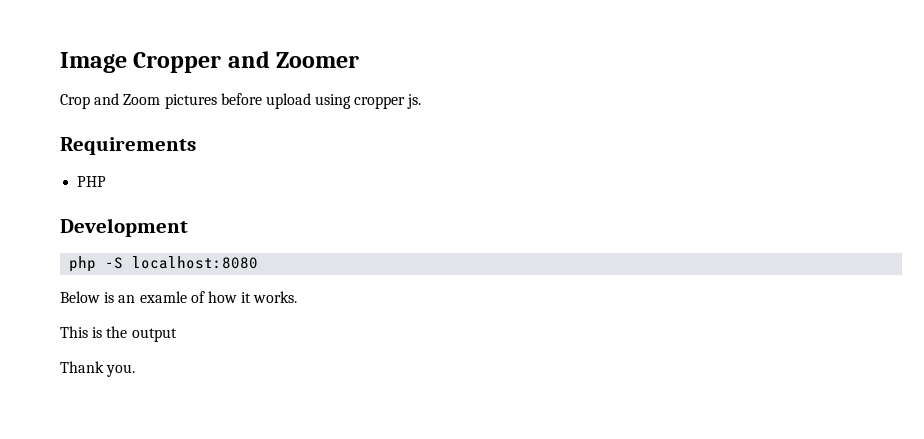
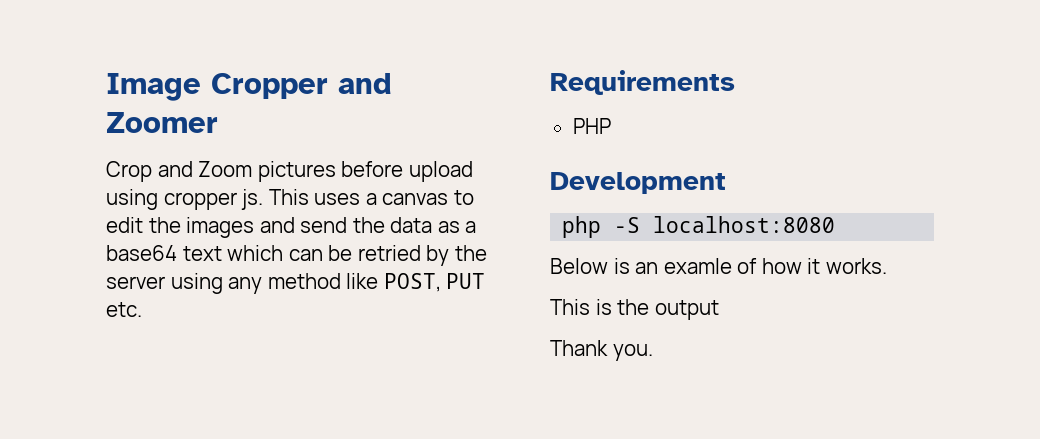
+ This uses a canvas to edit the images and send the data as a base64 text which can be retried by the server using any method like POST, PUT etc.

